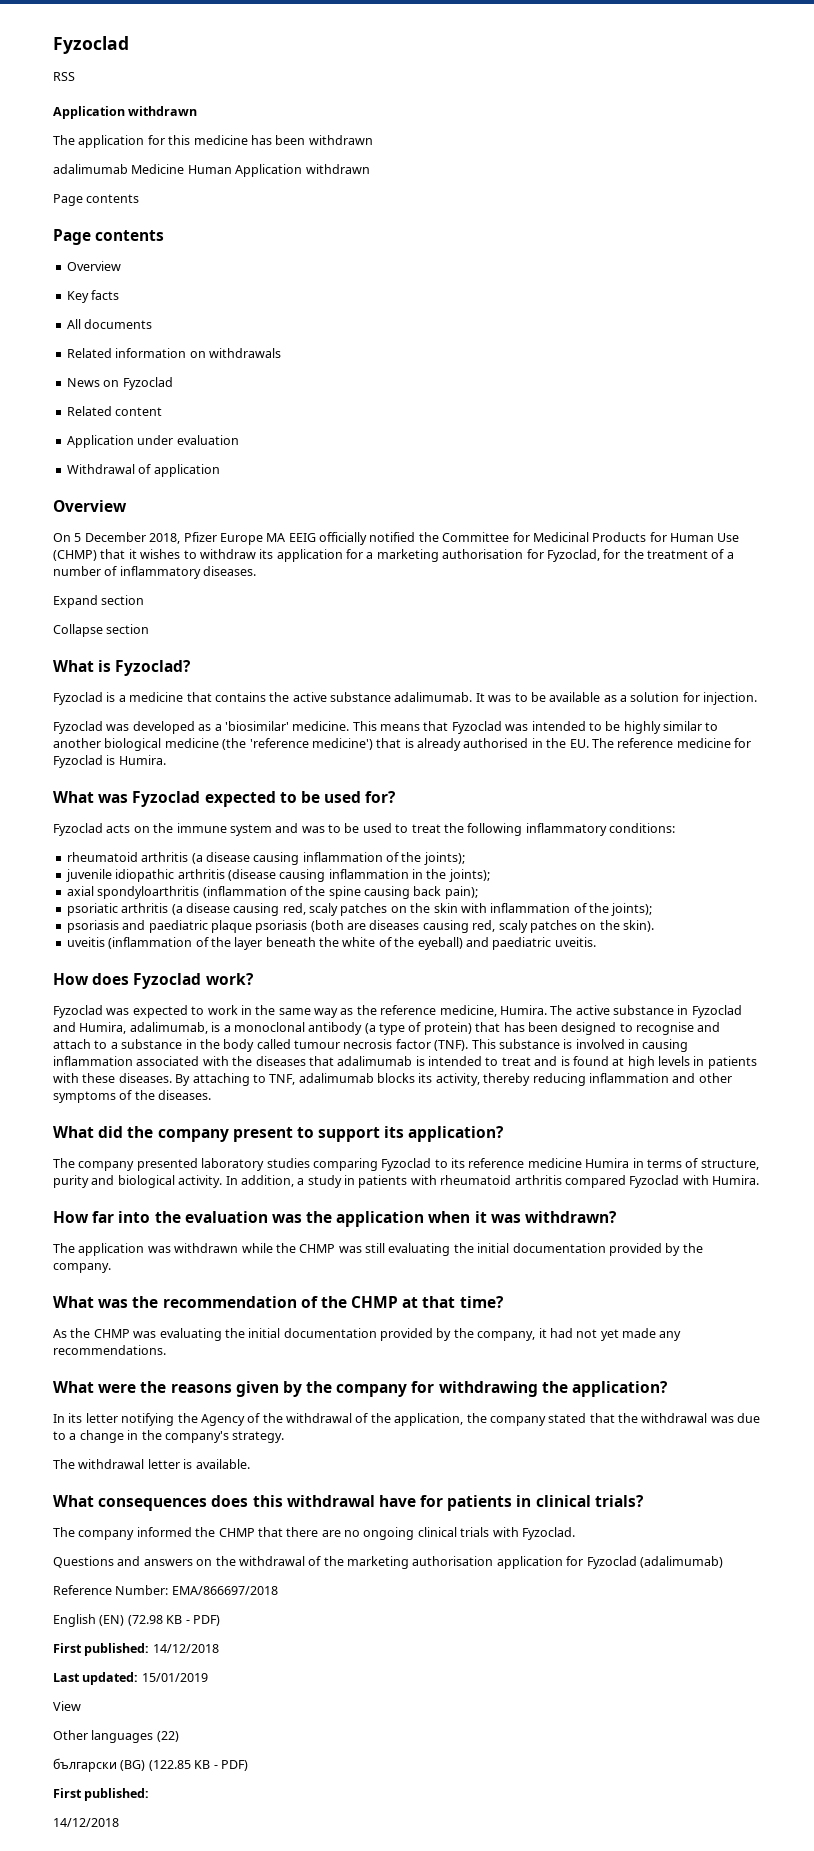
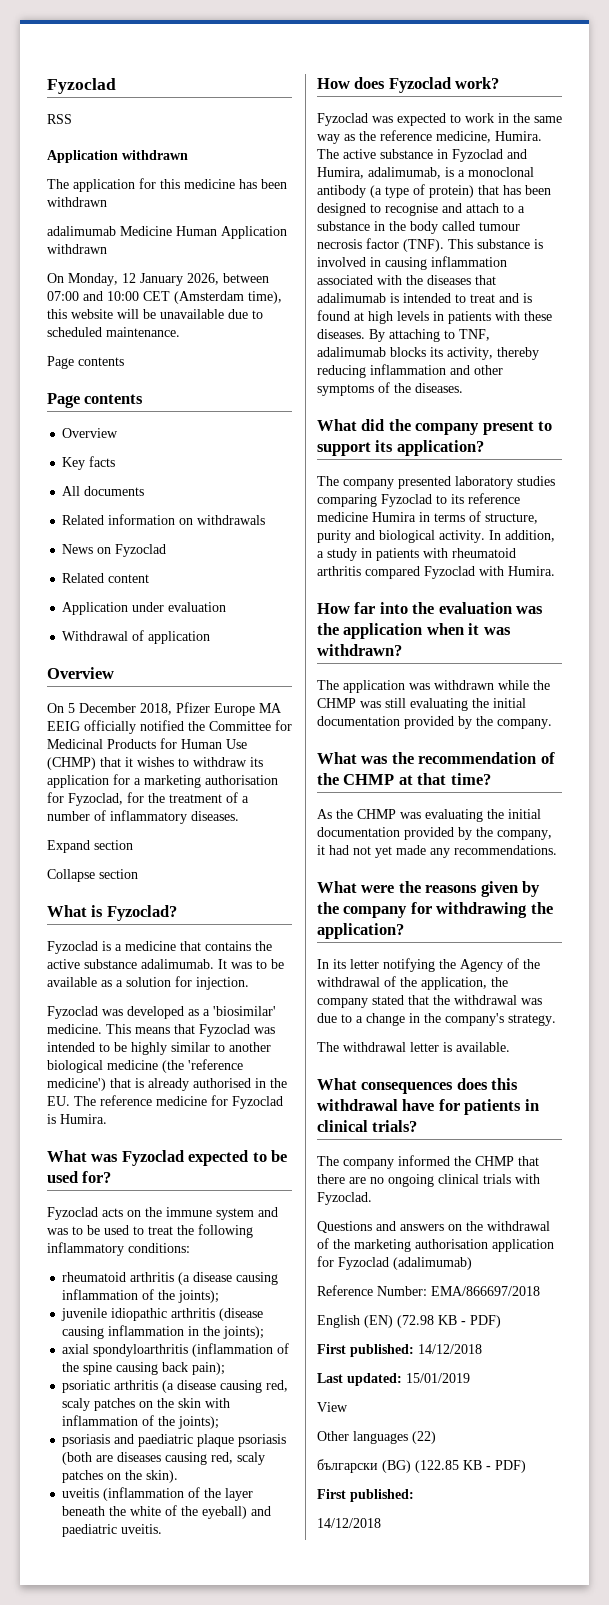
+ On Monday, 12 January 2026, between 07:00 and 10:00 CET (Amsterdam time), this website will be unavailable due to scheduled maintenance.

